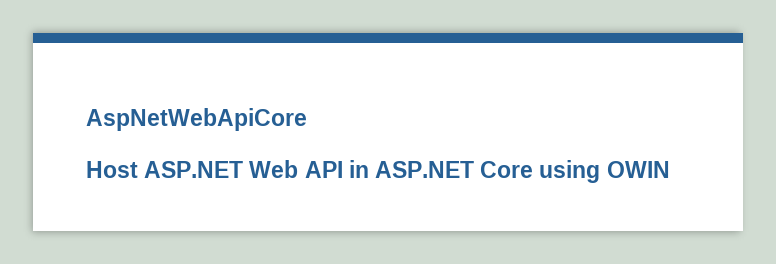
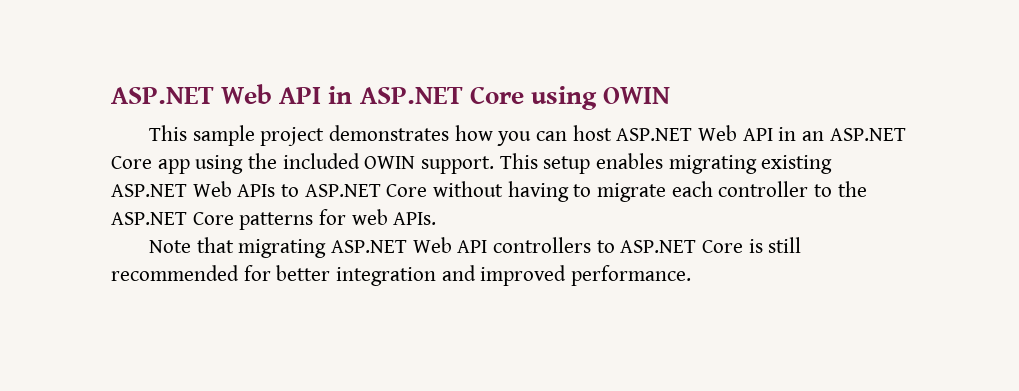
- AspNetWebApiCore
- Host ASP.NET Web API in ASP.NET Core using OWIN
+ ASP.NET Web API in ASP.NET Core using OWIN
+ This sample project demonstrates how you can host ASP.NET Web API in an ASP.NET Core app using the included OWIN support. This setup enables migrating existing ASP.NET Web APIs to ASP.NET Core without having to migrate each controller to the ASP.NET Core patterns for web APIs.
+ Note that migrating ASP.NET Web API controllers to ASP.NET Core is still recommended for better integration and improved performance.

